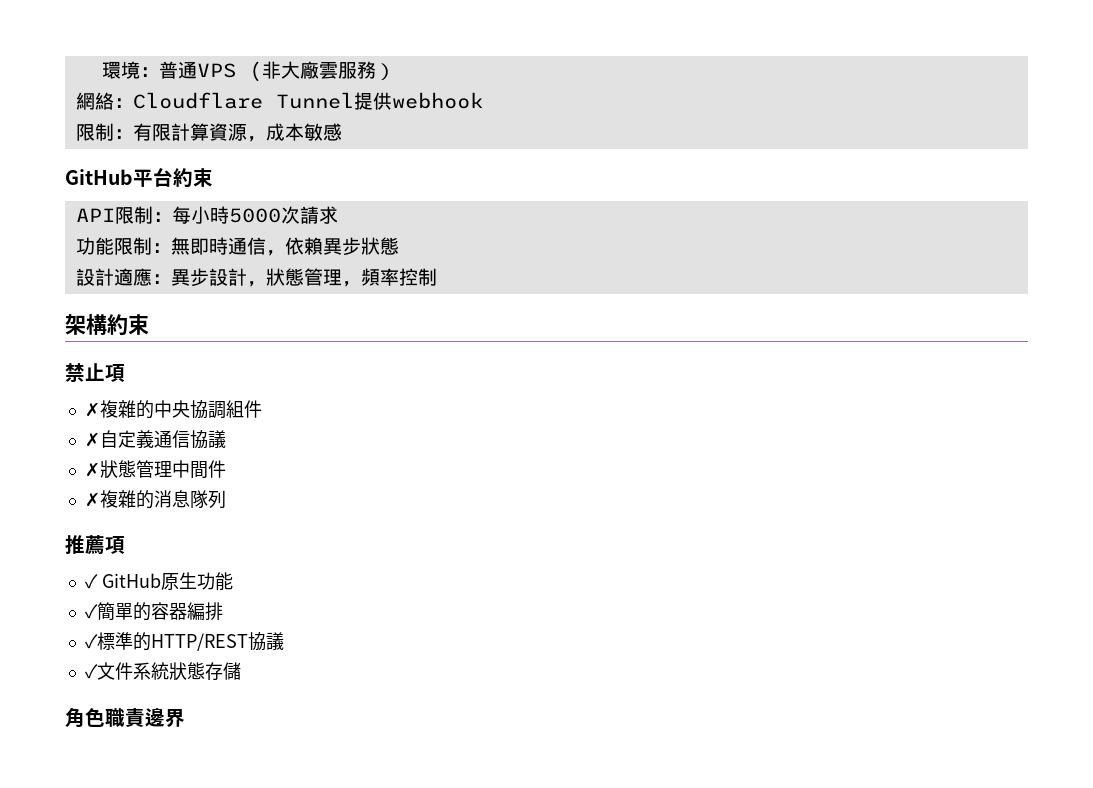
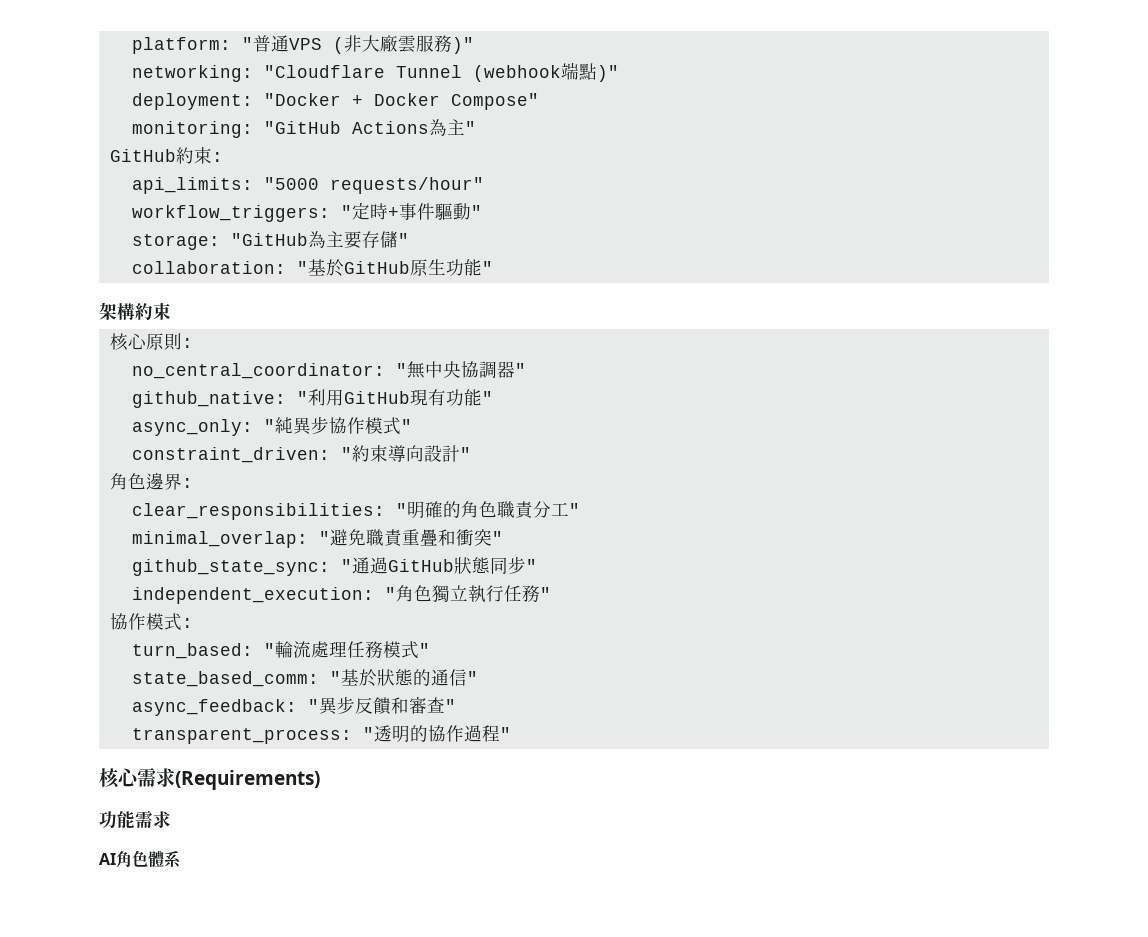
- 環境：普通VPS (非大廠雲服務）
- 網絡：Cloudflare Tunnel提供webhook
- 限制：有限計算資源，成本敏感
- GitHub平台約束
- API限制：每小時5000次請求
- 功能限制：無即時通信，依賴異步狀態
- 設計適應：異步設計，狀態管理，頻率控制
+ platform: "普通VPS (非大廠雲服務)"
+ networking: "Cloudflare Tunnel (webhook端點)"
+ deployment: "Docker + Docker Compose"
+ monitoring: "GitHub Actions為主"
+ GitHub約束:
+ api_limits: "5000 requests/hour"
+ workflow_triggers: "定時+事件驅動"
+ storage: "GitHub為主要存儲"
+ collaboration: "基於GitHub原生功能"
  架構約束
- 禁止項
- ✗複雜的中央協調組件
- ✗自定義通信協議
- ✗狀態管理中間件
- ✗複雜的消息隊列
- 推薦項
- ✓ GitHub原生功能
- ✓簡單的容器編排
- ✓標準的HTTP/REST協議
- ✓文件系統狀態存儲
- 角色職責邊界
+ 核心原則:
+ no_central_coordinator: "無中央協調器"
+ github_native: "利用GitHub現有功能"
+ async_only: "純異步協作模式"
+ constraint_driven: "約束導向設計"
+ 角色邊界:
+ clear_responsibilities: "明確的角色職責分工"
+ minimal_overlap: "避免職責重疊和衝突"
+ github_state_sync: "通過GitHub狀態同步"
+ independent_execution: "角色獨立執行任務"
+ 協作模式:
+ turn_based: "輪流處理任務模式"
+ state_based_comm: "基於狀態的通信"
+ async_feedback: "異步反饋和審查"
+ transparent_process: "透明的協作過程"
+ 核心需求(Requirements)
+ 功能需求
+ AI角色體系

